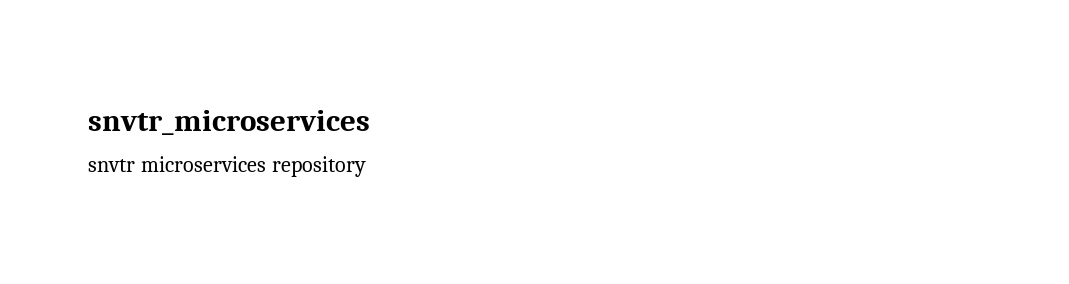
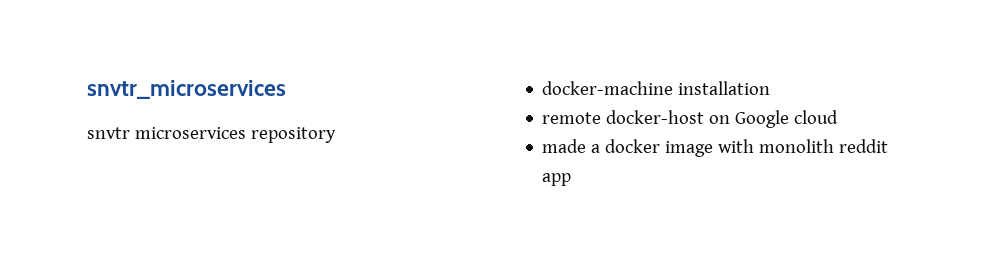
+ docker-machine installation
+ remote docker-host on Google cloud
+ made a docker image with monolith reddit app

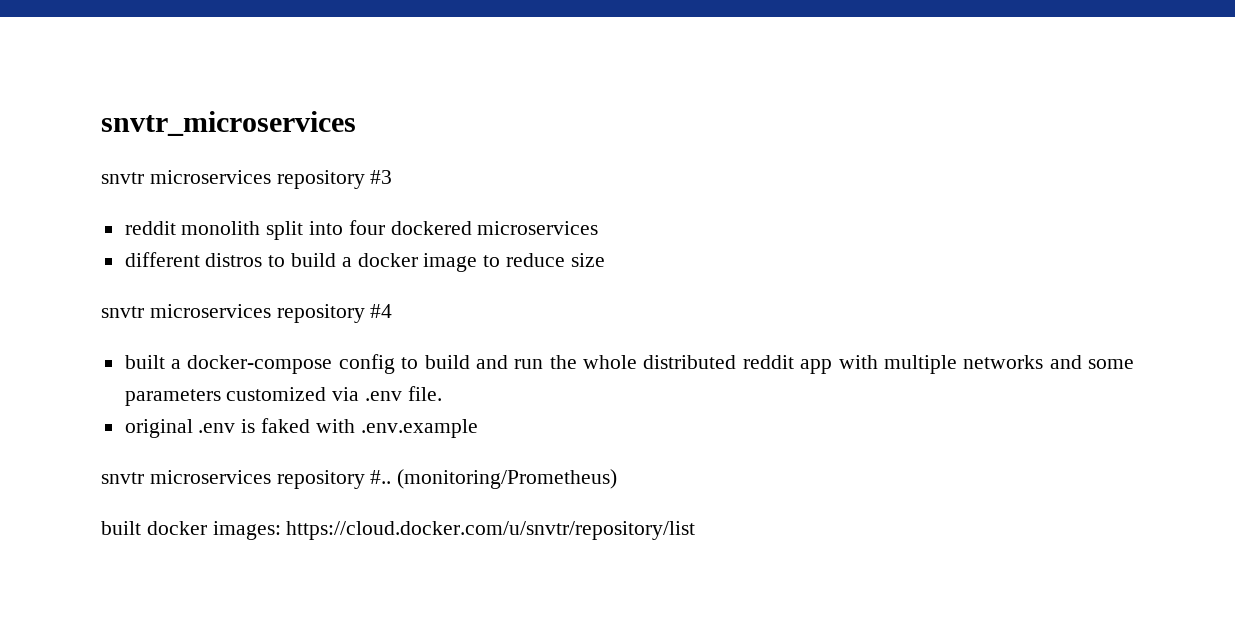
- snvtr microservices repository
- docker-machine installation
- remote docker-host on Google cloud
- made a docker image with monolith reddit app
+ snvtr microservices repository #3
+ reddit monolith split into four dockered microservices
+ different distros to build a docker image to reduce size
+ snvtr microservices repository #4
+ built a docker-compose config to build and run the whole distributed reddit app with multiple networks and some parameters customized via .env file.
+ original .env is faked with .env.example
+ snvtr microservices repository #.. (monitoring/Prometheus)
+ built docker images: https://cloud.docker.com/u/snvtr/repository/list

